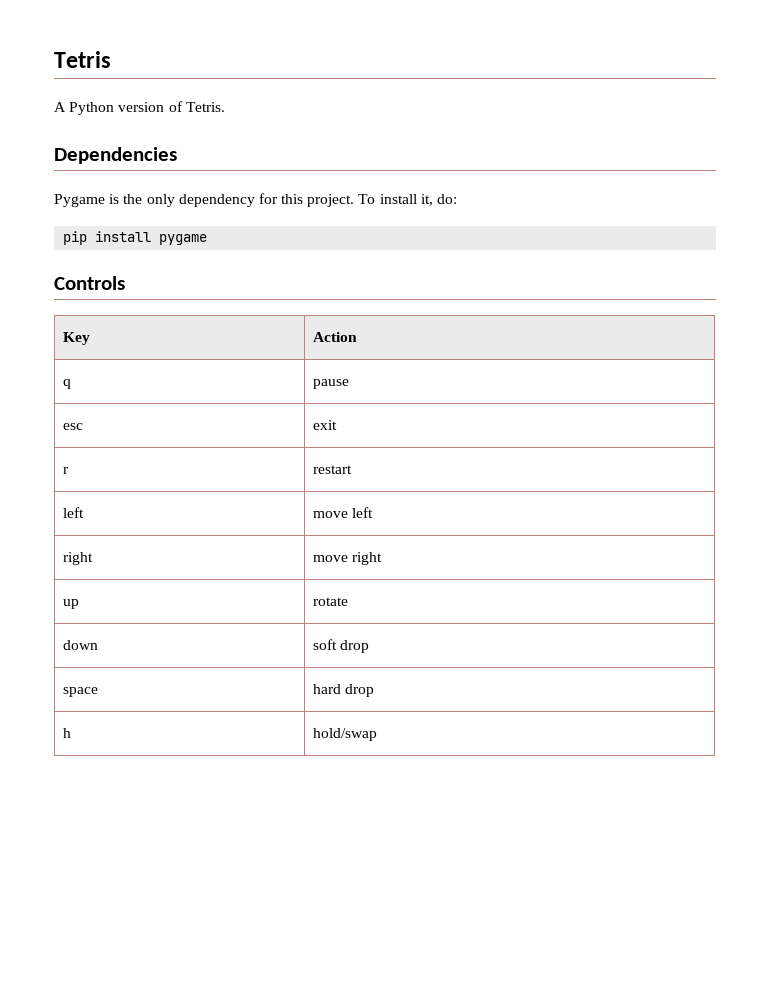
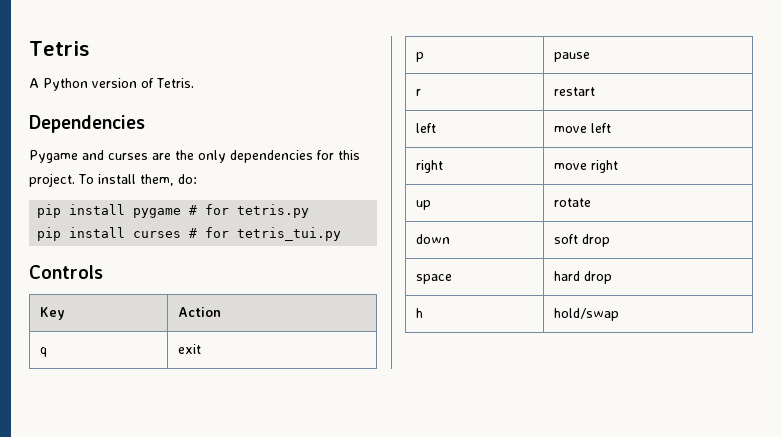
- Pygame is the only dependency for this project.
+ Pygame and curses are the only dependencies for this project.
- To install it, do:
+ To install them, do:
- pip install pygame
+ pip install pygame # for tetris.py
+ pip install curses # for tetris_tui.py
- q | pause
+ q | exit
+ p | pause
- esc | exit

